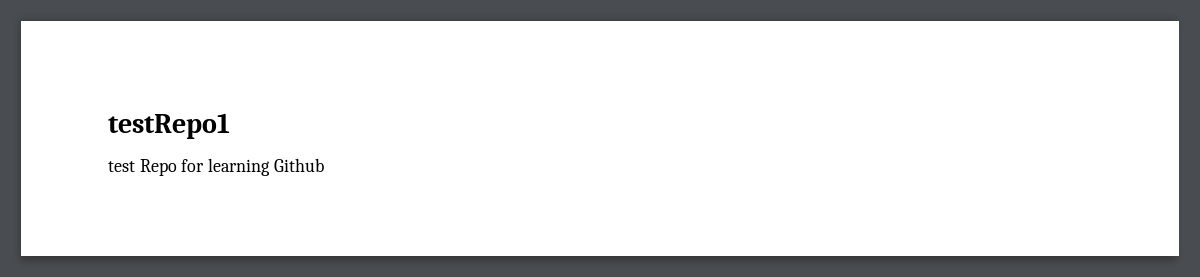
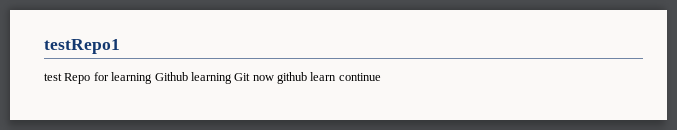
- test Repo for learning Github
+ test Repo for learning Github learning Git now github learn continue

